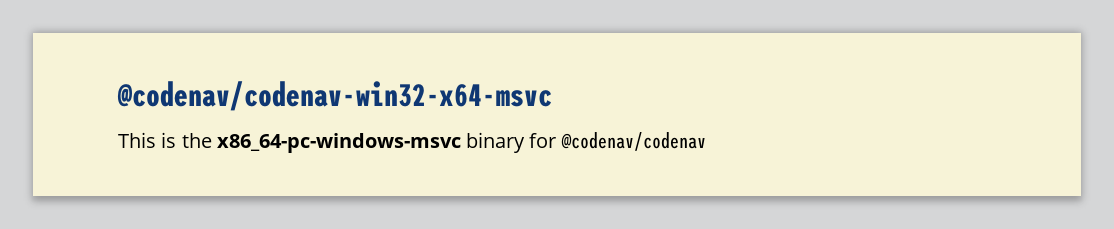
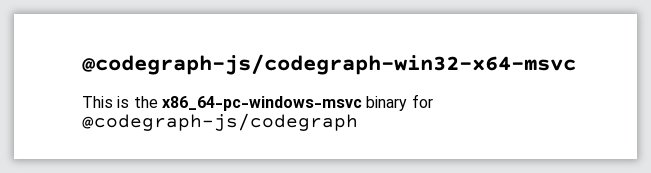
- @codenav/codenav-win32-x64-msvc
+ @codegraph-js/codegraph-win32-x64-msvc
- This is the x86_64-pc-windows-msvc binary for @codenav/codenav
+ This is the x86_64-pc-windows-msvc binary for @codegraph-js/codegraph

